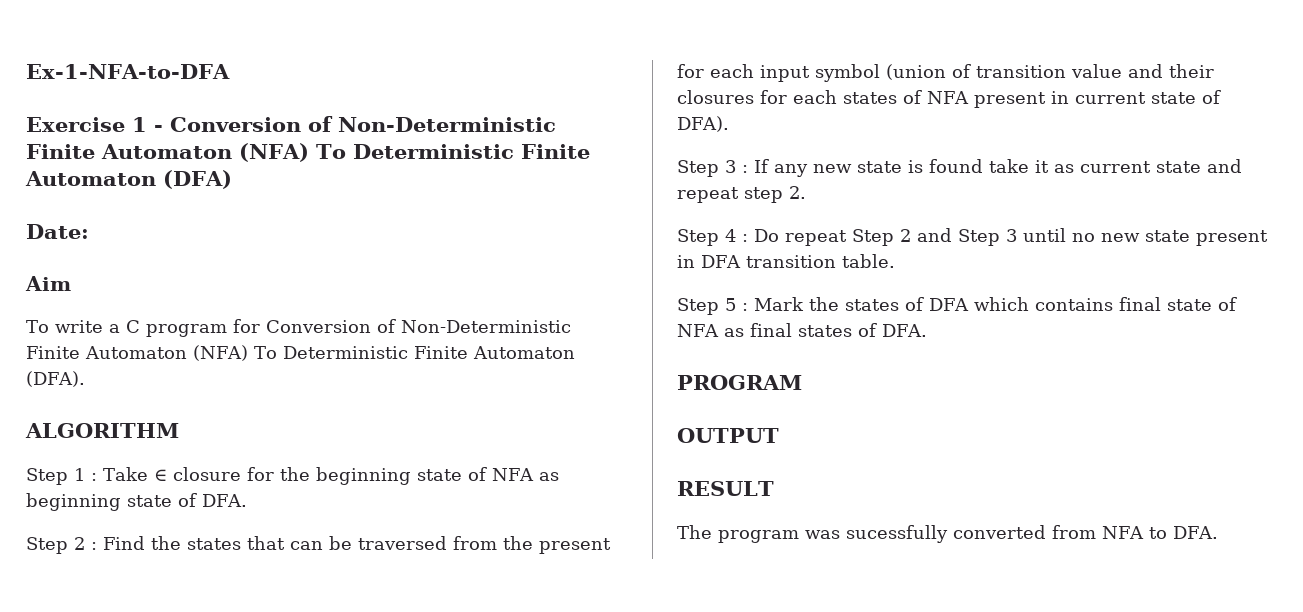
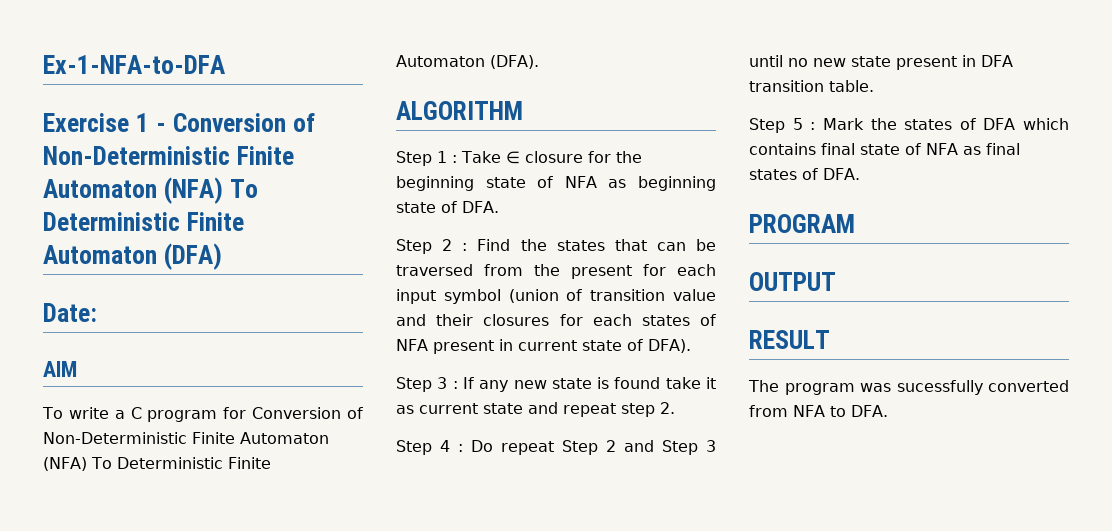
- Aim
+ AIM

